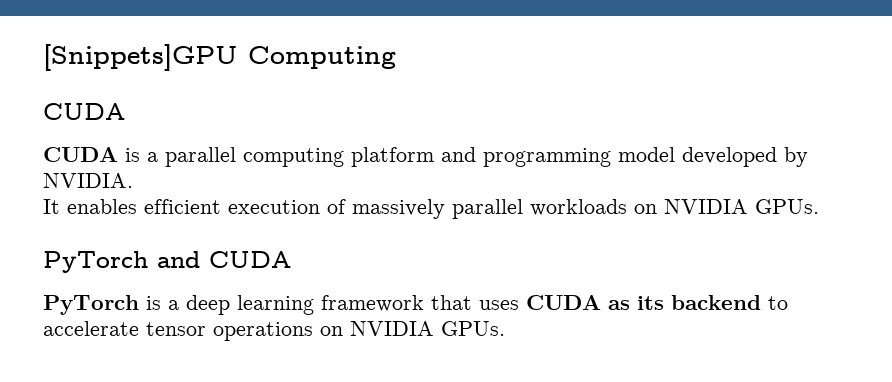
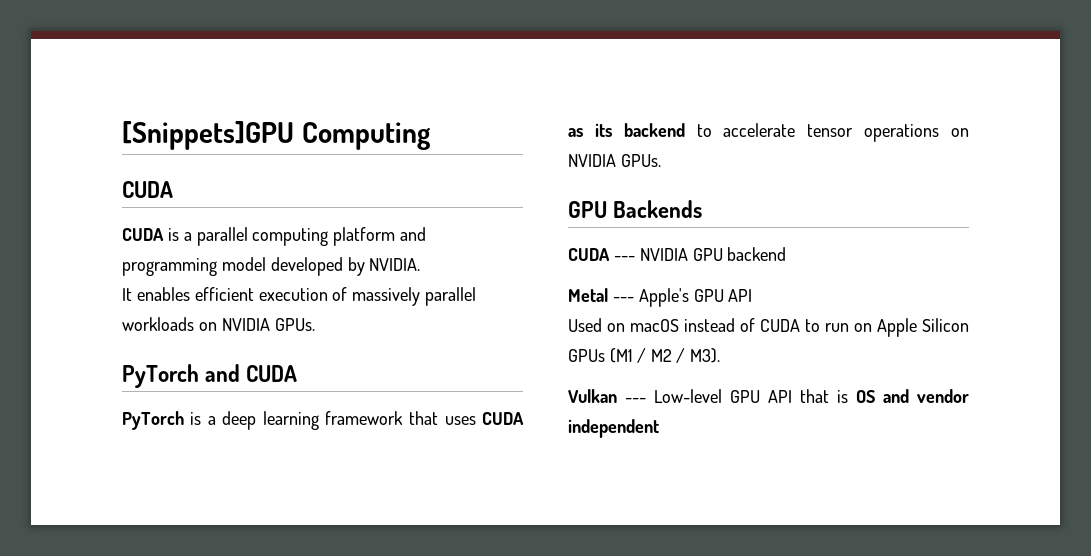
+ GPU Backends
+ CUDA --- NVIDIA GPU backend
+ Metal --- Apple's GPU API
+ Used on macOS instead of CUDA to run on Apple Silicon GPUs (M1 / M2 / M3).
+ Vulkan --- Low-level GPU API that is OS and vendor independent

